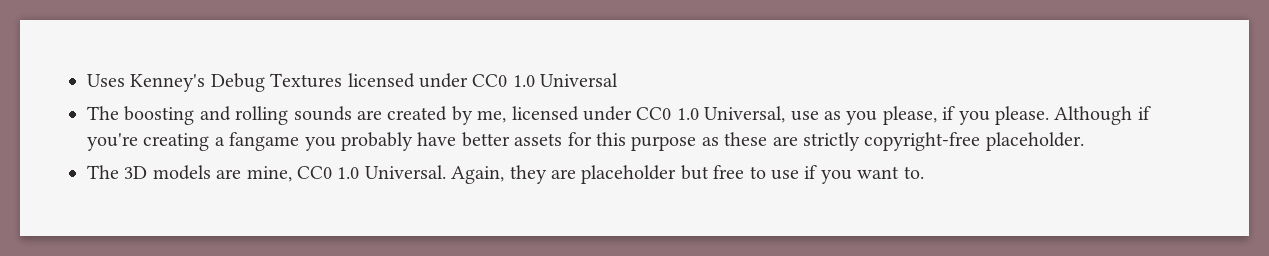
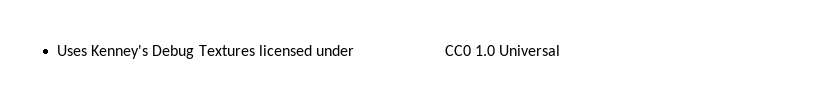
- The boosting and rolling sounds are created by me, licensed under CC0 1.0 Universal, use as you please, if you please. Although if you're creating a fangame you probably have better assets for this purpose as these are strictly copyright-free placeholder.
- The 3D models are mine, CC0 1.0 Universal. Again, they are placeholder but free to use if you want to.

